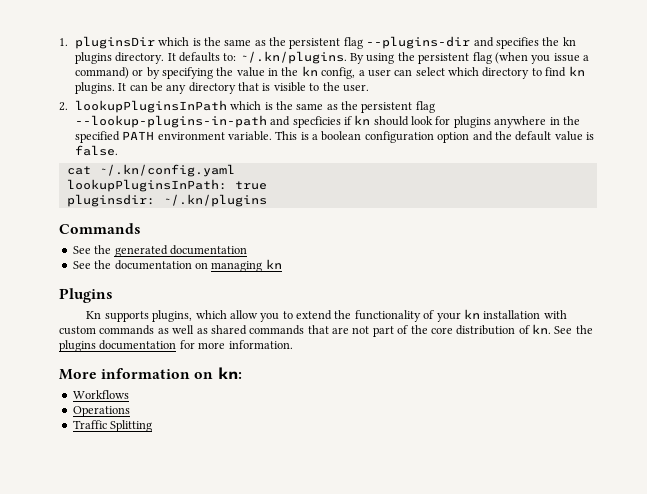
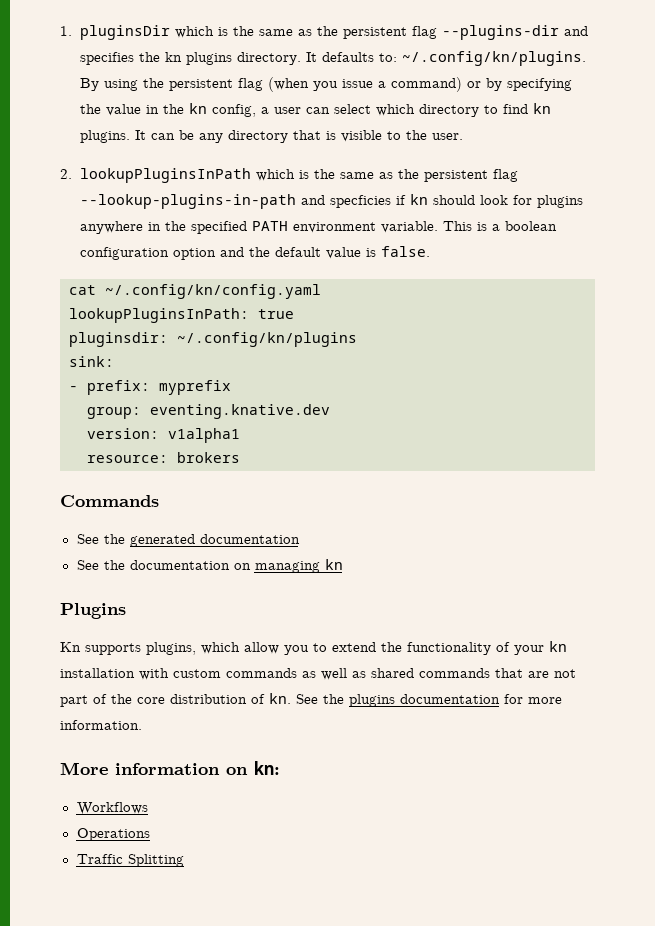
- It defaults to: ~/.kn/plugins. By using the persistent flag (when you issue a command) or by specifying the value in the kn config, a user can select which directory to find kn plugins.
+ It defaults to: ~/.config/kn/plugins. By using the persistent flag (when you issue a command) or by specifying the value in the kn config, a user can select which directory to find kn plugins.
- cat ~/.kn/config.yaml
+ cat ~/.config/kn/config.yaml
- pluginsdir: ~/.kn/plugins
+ pluginsdir: ~/.config/kn/plugins
+ sink:
+ - prefix: myprefix
+ group: eventing.knative.dev
+ version: v1alpha1
+ resource: brokers

